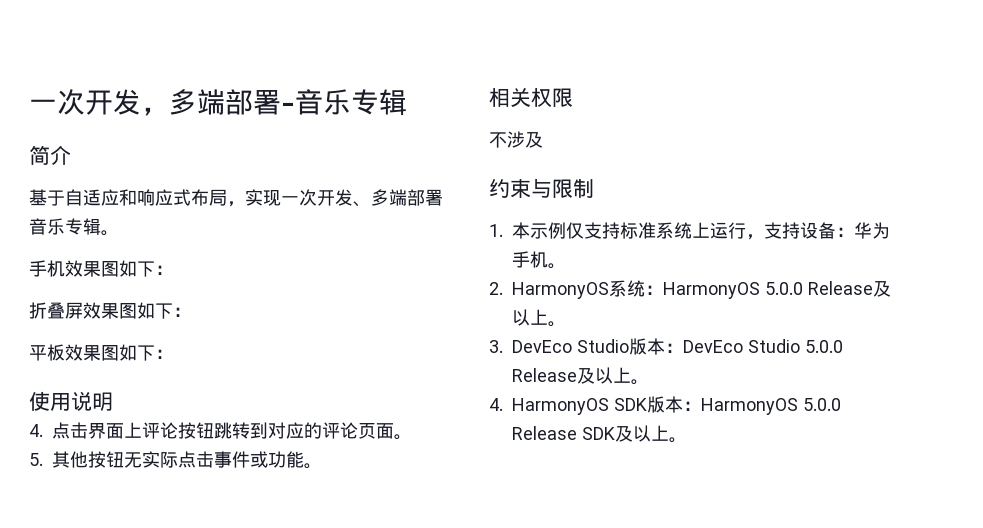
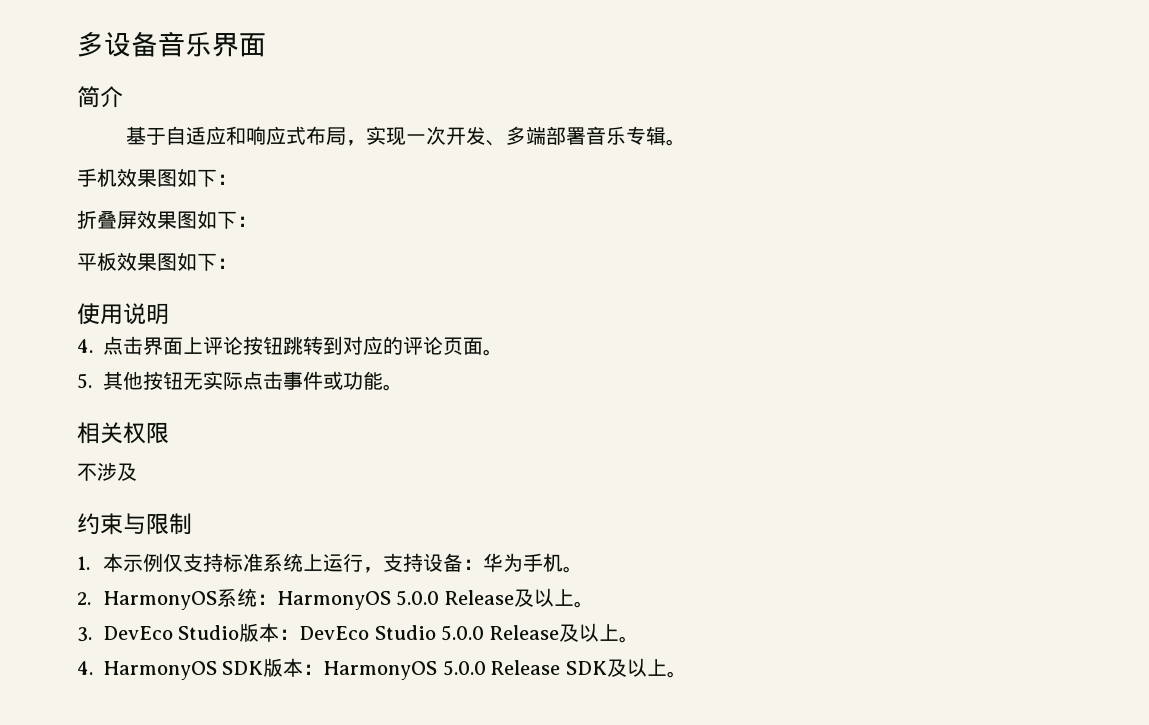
- 一次开发，多端部署-音乐专辑
+ 多设备音乐界面

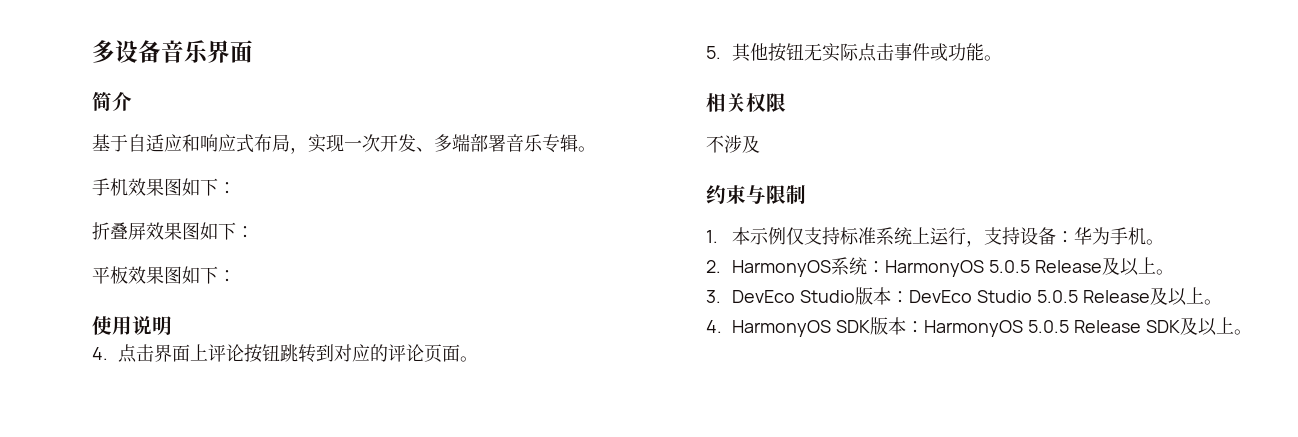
- 2. HarmonyOS系统：HarmonyOS 5.0.0 Release及以上。
+ 2. HarmonyOS系统：HarmonyOS 5.0.5 Release及以上。
- 3. DevEco Studio版本：DevEco Studio 5.0.0 Release及以上。
+ 3. DevEco Studio版本：DevEco Studio 5.0.5 Release及以上。
- 4. HarmonyOS SDK版本：HarmonyOS 5.0.0 Release SDK及以上。
+ 4. HarmonyOS SDK版本：HarmonyOS 5.0.5 Release SDK及以上。

